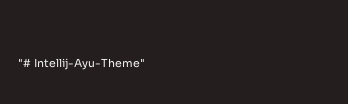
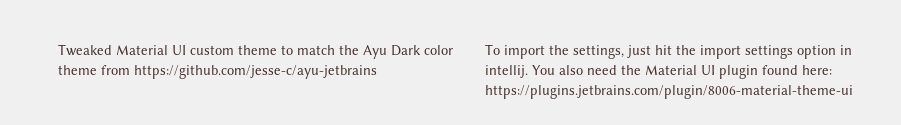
- "# Intellij-Ayu-Theme"
+ Tweaked Material UI custom theme to match the Ayu Dark color theme from https://github.com/jesse-c/ayu-jetbrains
+ To import the settings, just hit the import settings option in intellij. You also need the Material UI plugin found here: https://plugins.jetbrains.com/plugin/8006-material-theme-ui

